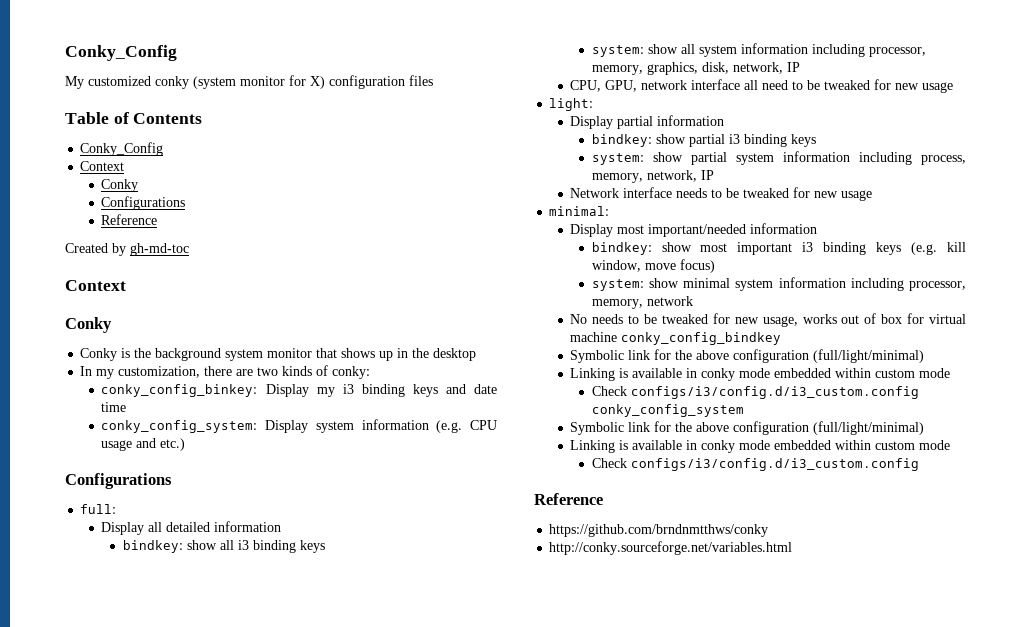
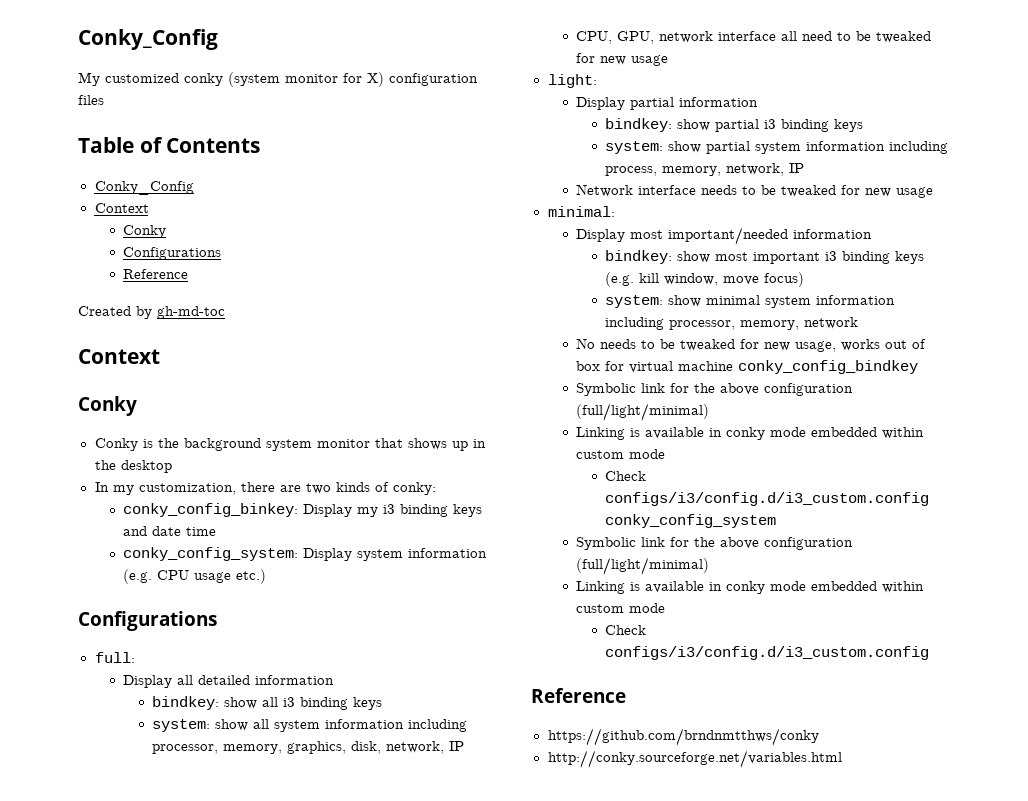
- conky_config_system: Display system information (e.g. CPU usage and etc.)
+ conky_config_system: Display system information (e.g. CPU usage etc.)

